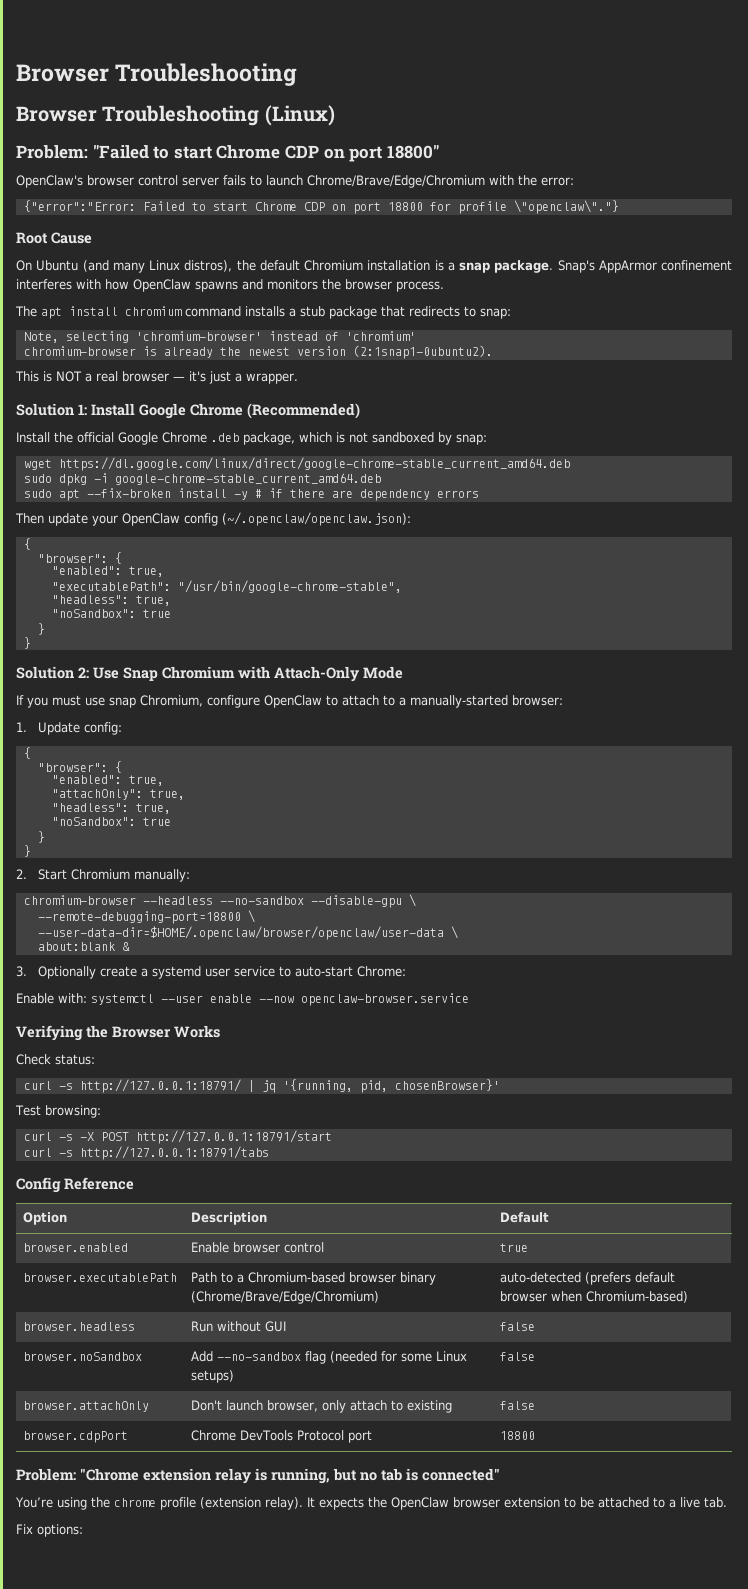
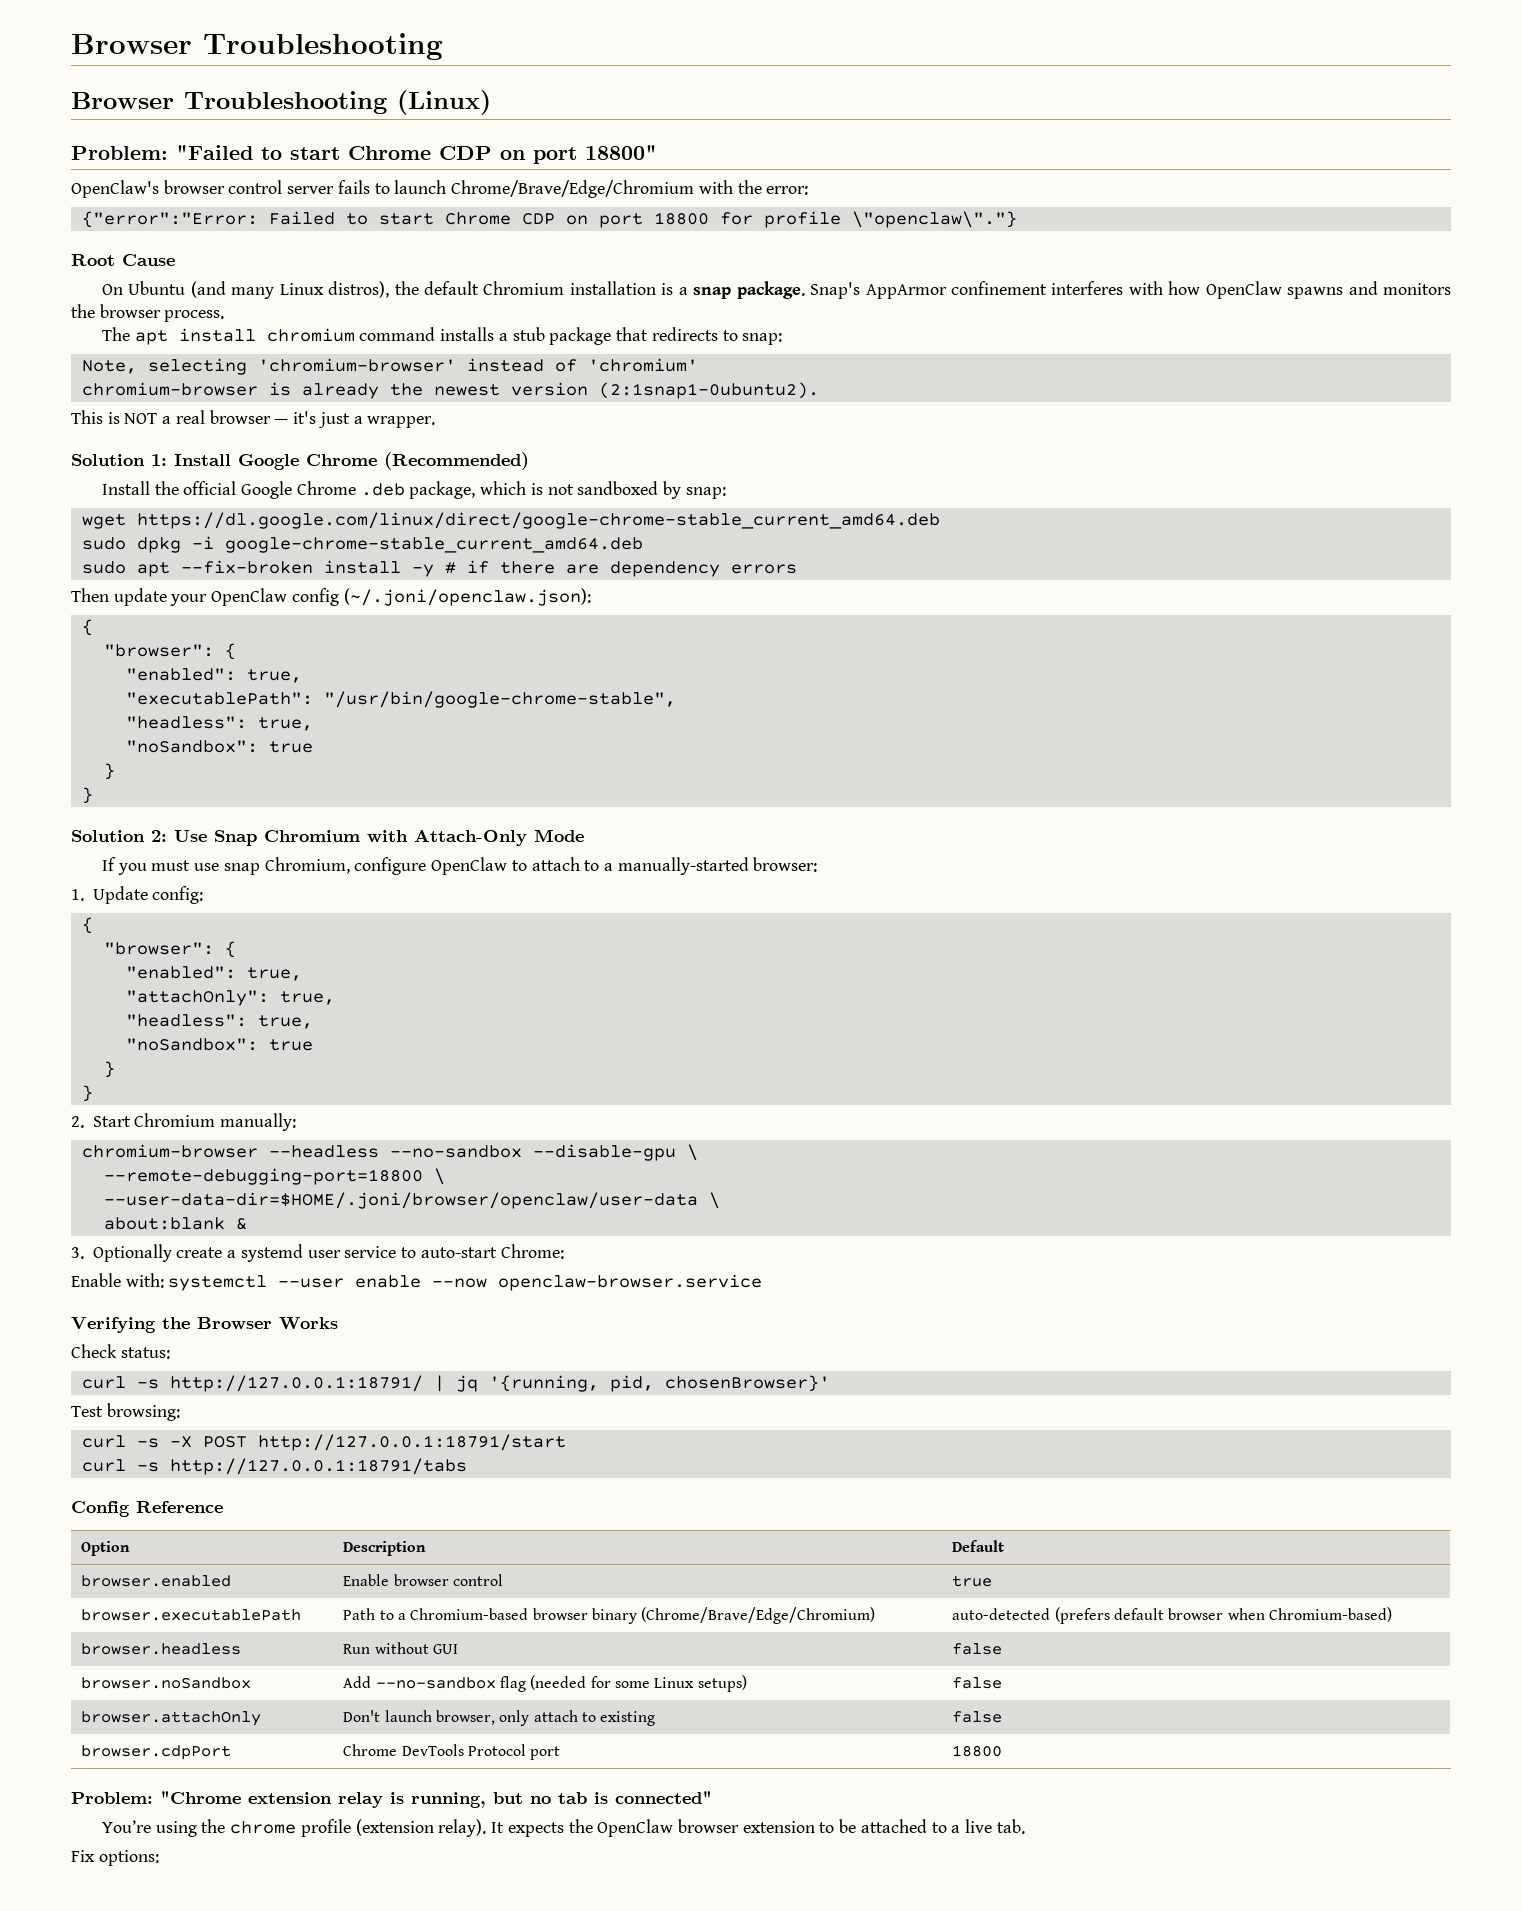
- Then update your OpenClaw config (~/.openclaw/openclaw.json):
+ Then update your OpenClaw config (~/.joni/openclaw.json):
- --user-data-dir=$HOME/.openclaw/browser/openclaw/user-data \
+ --user-data-dir=$HOME/.joni/browser/openclaw/user-data \

